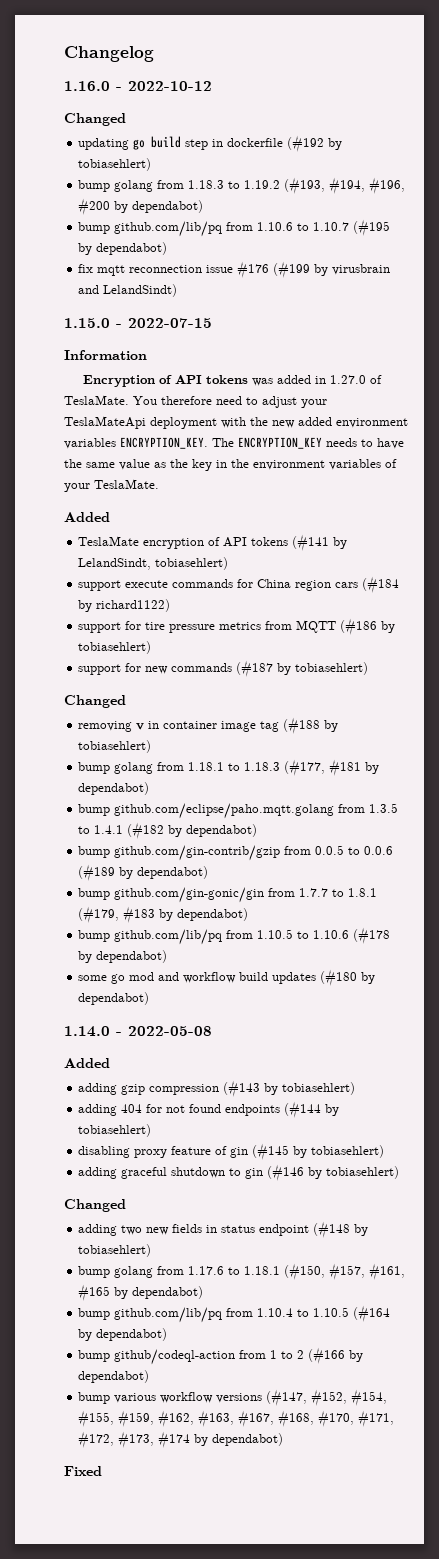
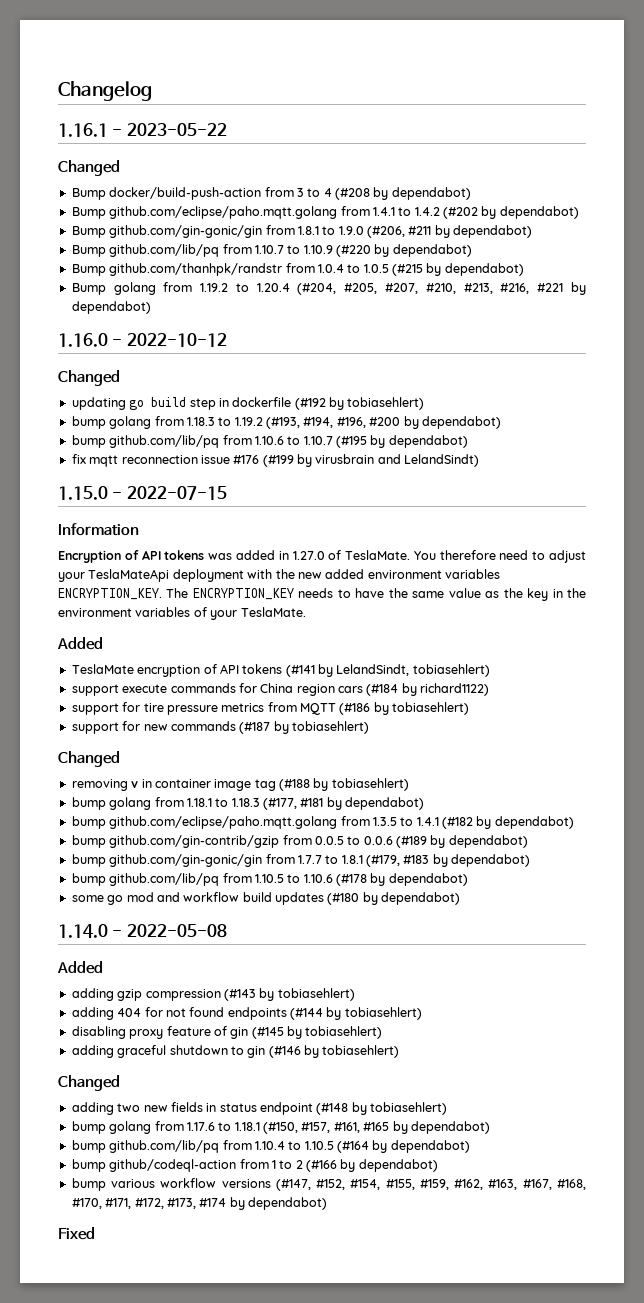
+ 1.16.1 - 2023-05-22
+ Changed
+ Bump docker/build-push-action from 3 to 4 (#208 by dependabot)
+ Bump github.com/eclipse/paho.mqtt.golang from 1.4.1 to 1.4.2 (#202 by dependabot)
+ Bump github.com/gin-gonic/gin from 1.8.1 to 1.9.0 (#206, #211 by dependabot)
+ Bump github.com/lib/pq from 1.10.7 to 1.10.9 (#220 by dependabot)
+ Bump github.com/thanhpk/randstr from 1.0.4 to 1.0.5 (#215 by dependabot)
+ Bump golang from 1.19.2 to 1.20.4 (#204, #205, #207, #210, #213, #216, #221 by dependabot)

